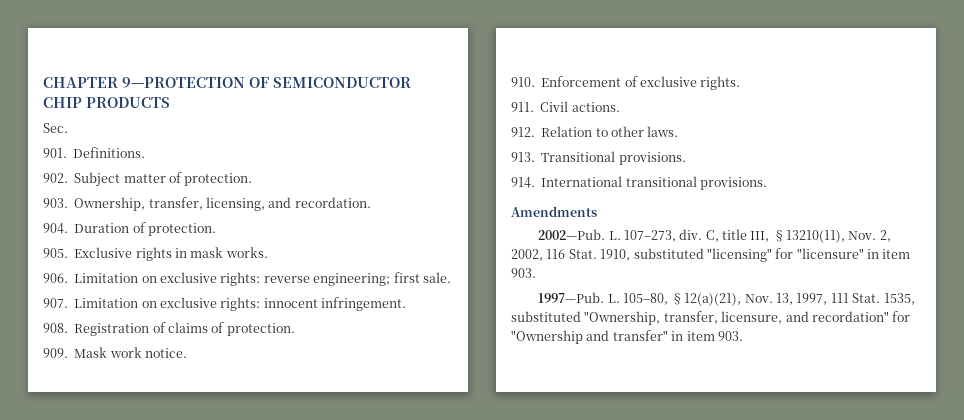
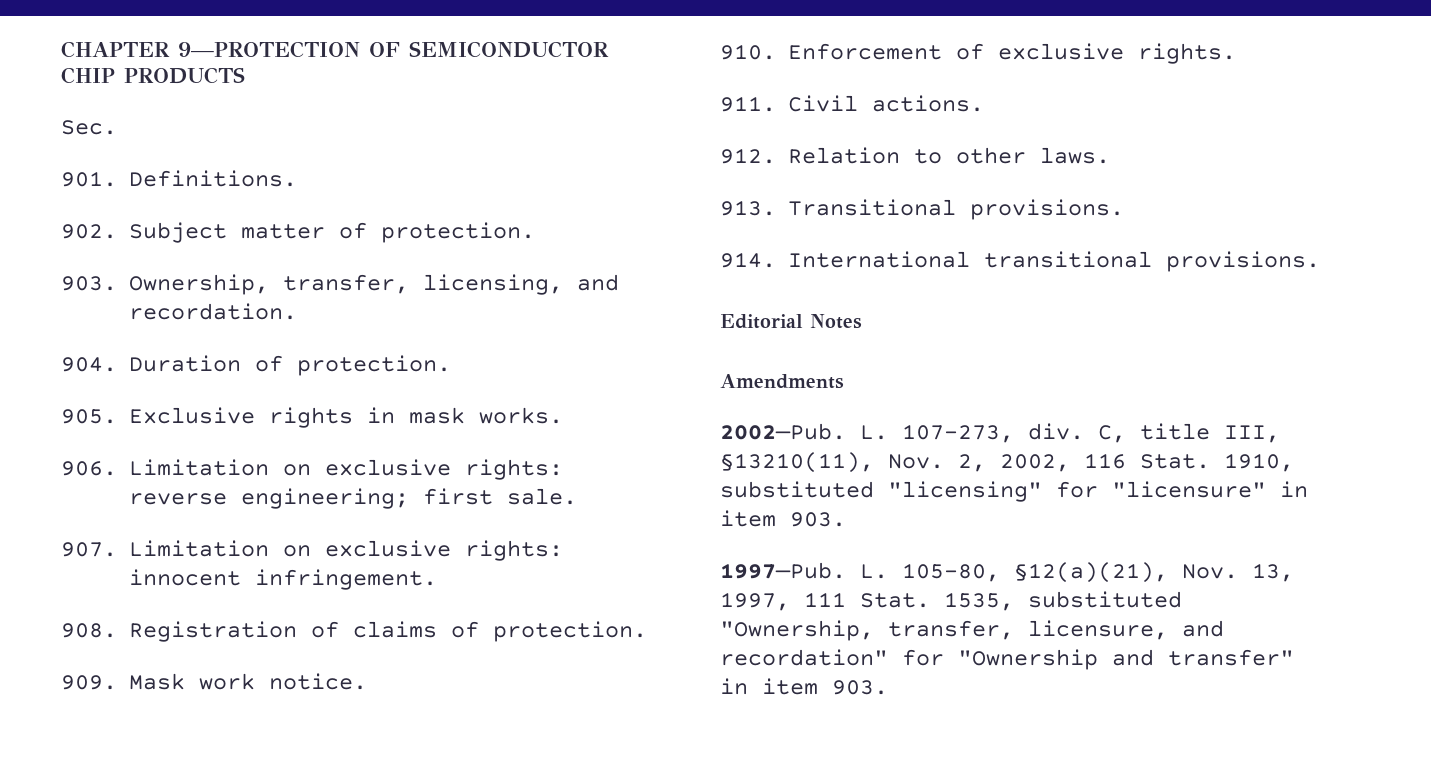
+ Editorial Notes

